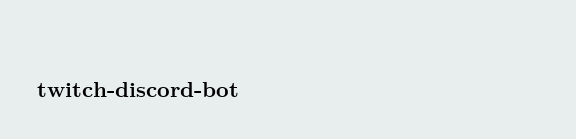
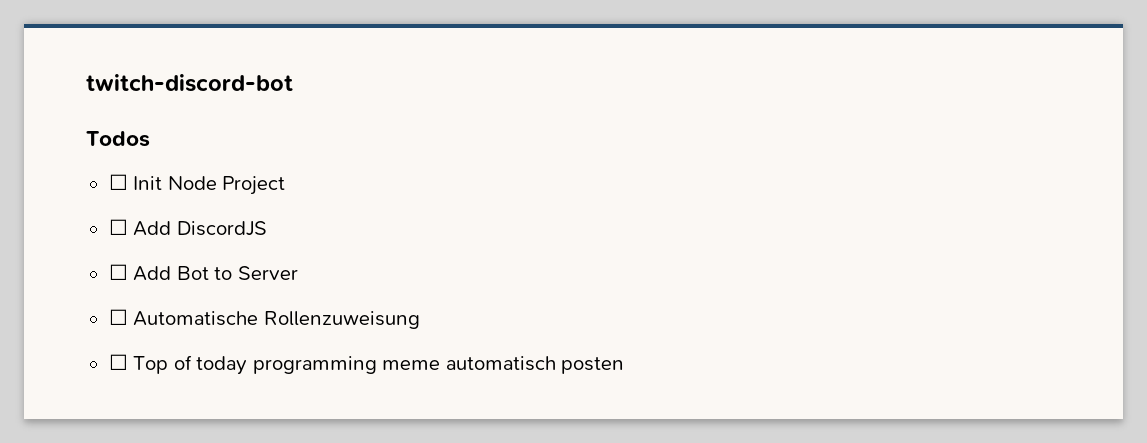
+ Todos
+ ☐ Init Node Project
+ ☐ Add DiscordJS
+ ☐ Add Bot to Server
+ ☐ Automatische Rollenzuweisung
+ ☐ Top of today programming meme automatisch posten

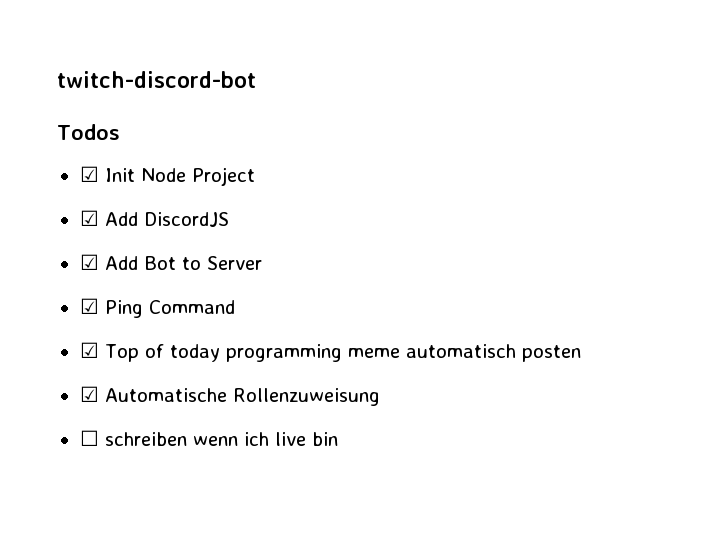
- ☐ Init Node Project
+ ☑ Init Node Project
- ☐ Add DiscordJS
+ ☑ Add DiscordJS
- ☐ Add Bot to Server
+ ☑ Add Bot to Server
- ☐ Automatische Rollenzuweisung
- ☐ Top of today programming meme automatisch posten
+ ☑ Ping Command
+ ☑ Top of today programming meme automatisch posten
+ ☑ Automatische Rollenzuweisung
+ ☐ schreiben wenn ich live bin

